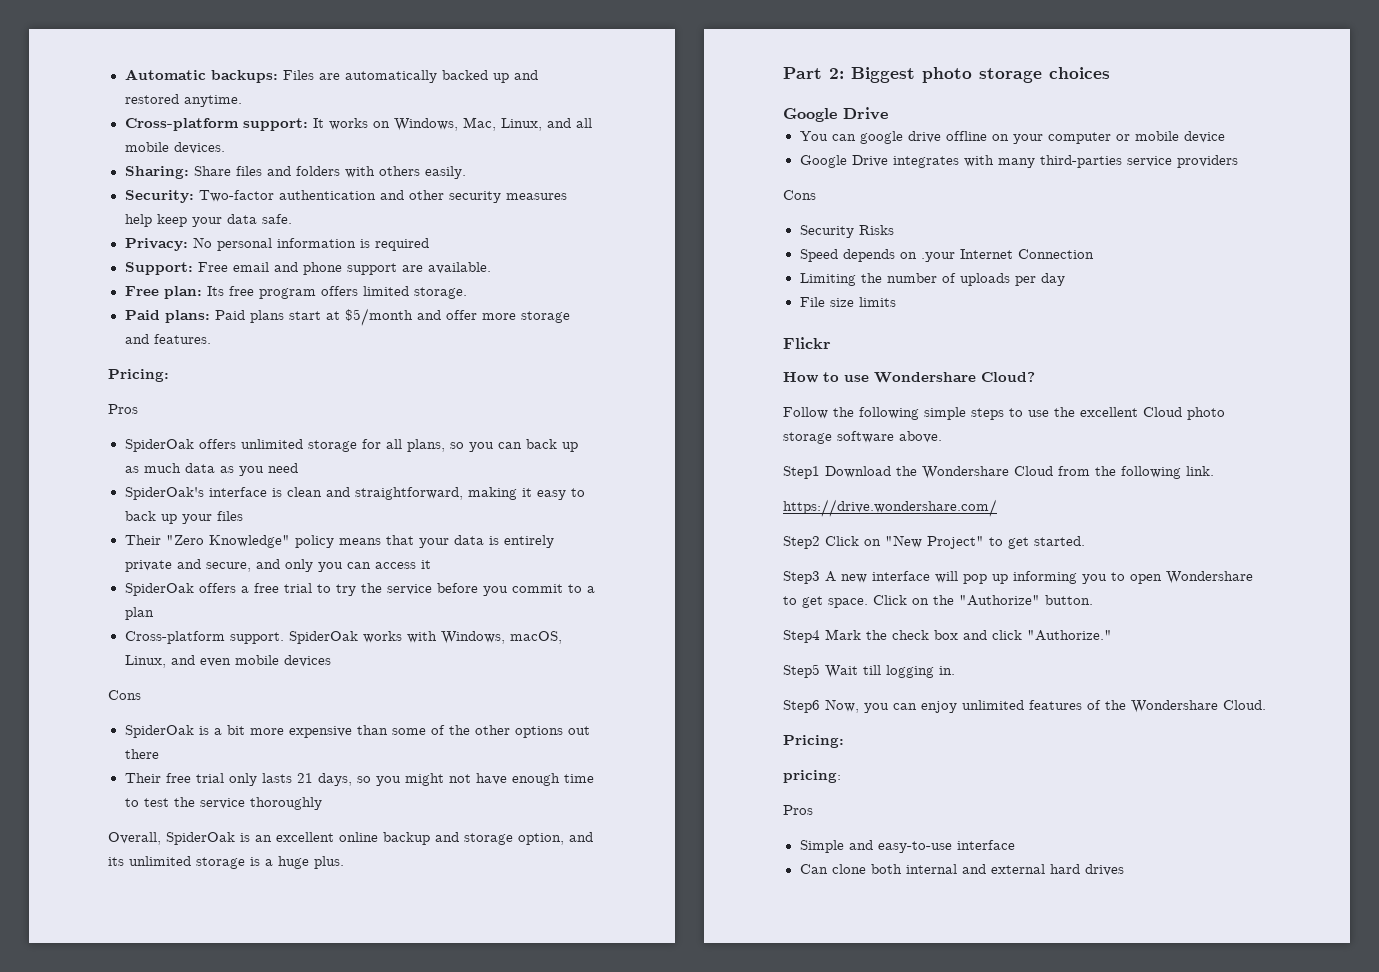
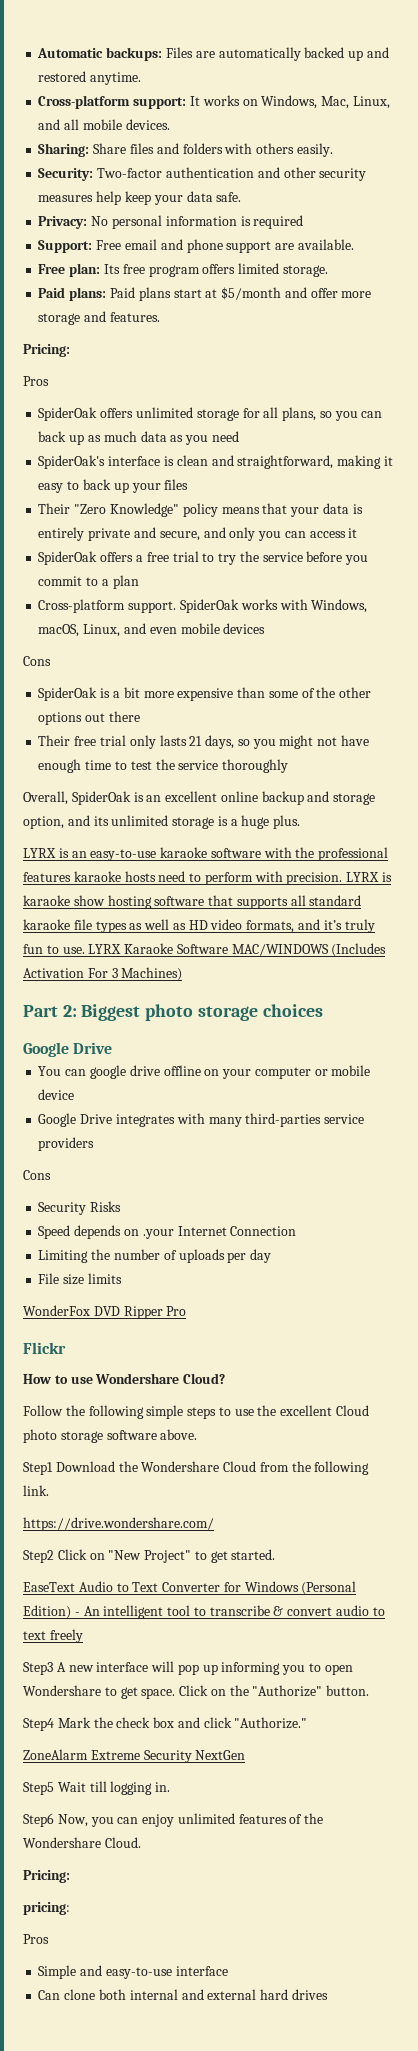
+ LYRX is an easy-to-use karaoke software with the professional features karaoke hosts need to perform with precision. LYRX is karaoke show hosting software that supports all standard karaoke file types as well as HD video formats, and it’s truly fun to use. LYRX Karaoke Software MAC/WINDOWS (Includes Activation For 3 Machines)
+ WonderFox DVD Ripper Pro
+ EaseText Audio to Text Converter for Windows (Personal Edition) - An intelligent tool to transcribe & convert audio to text freely
+ ZoneAlarm Extreme Security NextGen

